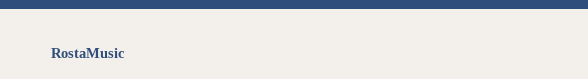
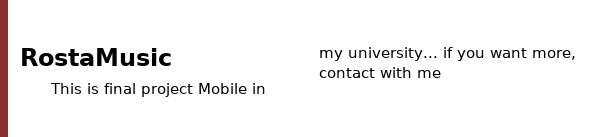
+ This is final project Mobile in my university... if you want more, contact with me

